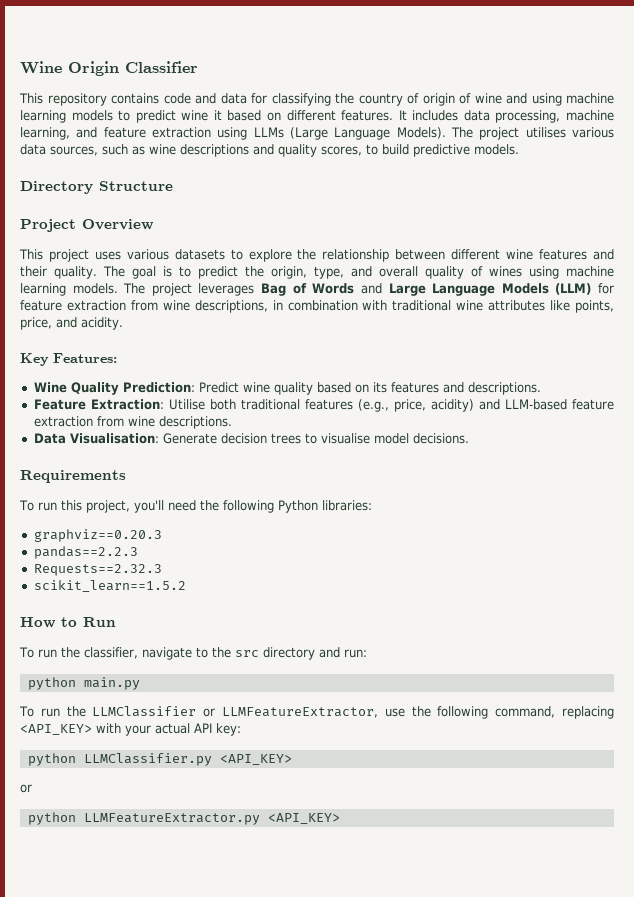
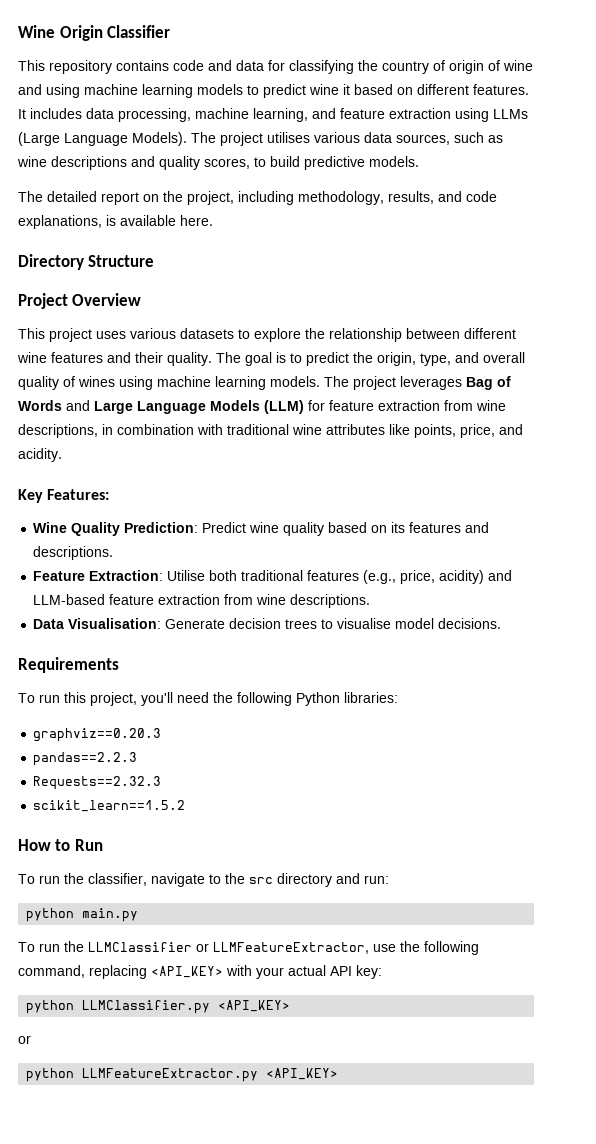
+ The detailed report on the project, including methodology, results, and code explanations, is available here.

